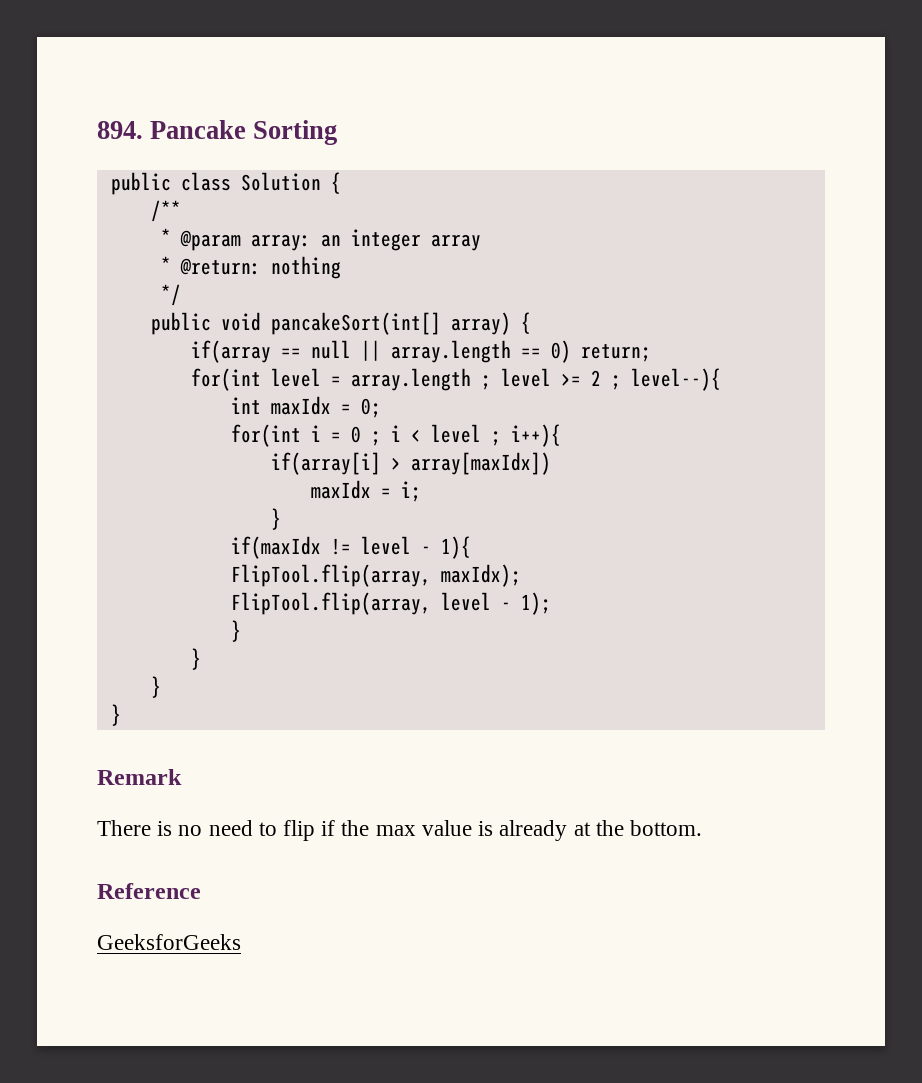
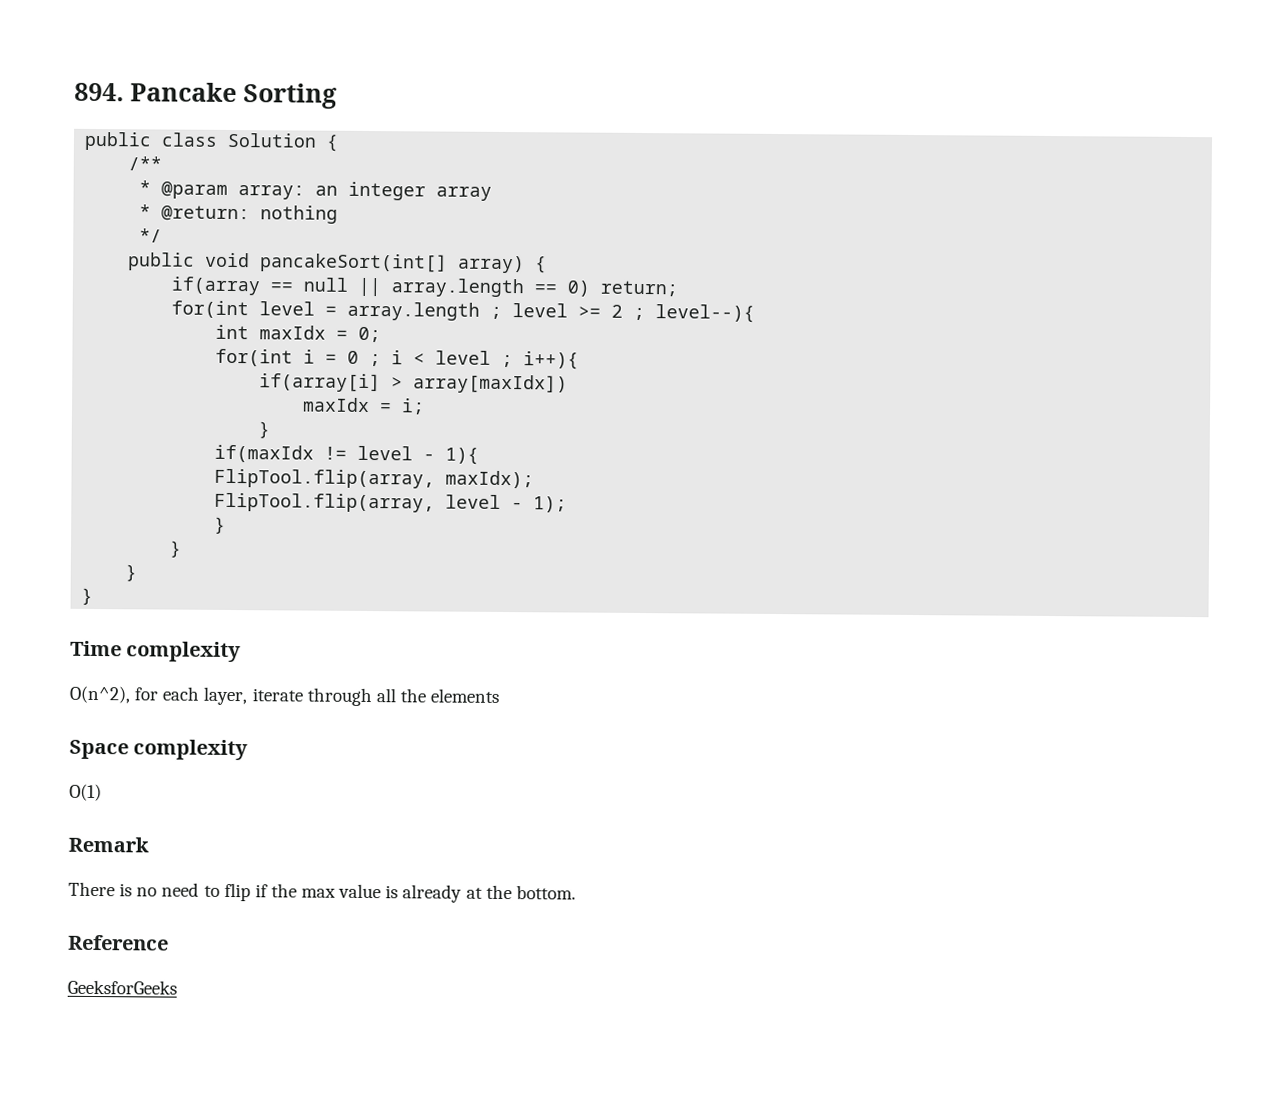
+ Time complexity
+ O(n^2), for each layer, iterate through all the elements
+ Space complexity
+ O(1)

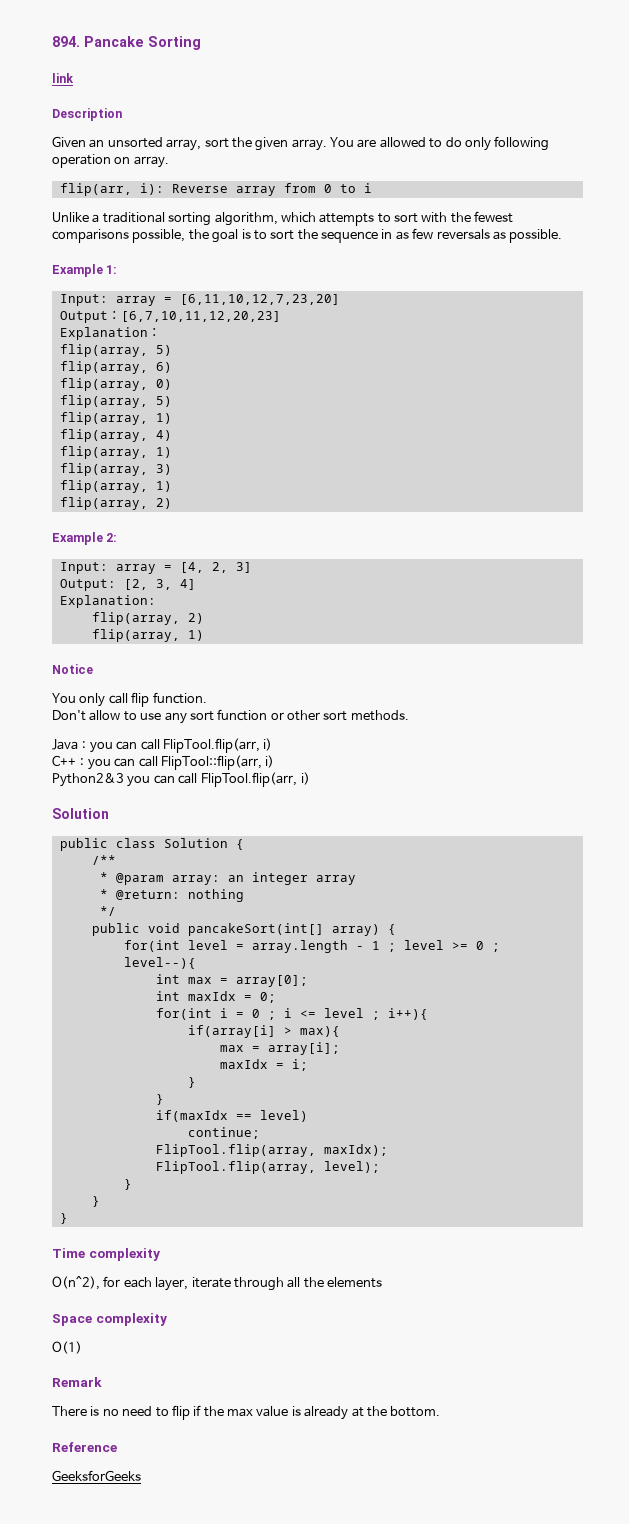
+ link
+ Description
+ Given an unsorted array, sort the given array. You are allowed to do only following operation on array.
+ flip(arr, i): Reverse array from 0 to i
+ Unlike a traditional sorting algorithm, which attempts to sort with the fewest comparisons possible, the goal is to sort the sequence in as few reversals as possible.
+ Example 1:
+ Input: array = [6,11,10,12,7,23,20]
+ Output：[6,7,10,11,12,20,23]
+ Explanation：
+ flip(array, 5)
+ flip(array, 6)
+ flip(array, 0)
+ flip(array, 5)
+ flip(array, 1)
+ flip(array, 4)
+ flip(array, 1)
+ flip(array, 3)
+ flip(array, 1)
+ flip(array, 2)
+ Example 2:
+ Input: array = [4, 2, 3]
+ Output: [2, 3, 4]
+ Explanation:
+ flip(array, 2)
+ flip(array, 1)
+ Notice
+ You only call flip function.
+ Don't allow to use any sort function or other sort methods.
+ Java：you can call FlipTool.flip(arr, i)
+ C++：you can call FlipTool::flip(arr, i)
+ Python2&3 you can call FlipTool.flip(arr, i)
+ Solution
- if(array == null || array.length == 0) return;
- for(int level = array.length ; level >= 2 ; level--){
+ for(int level = array.length - 1 ; level >= 0 ; level--){
+ int max = array[0];
- for(int i = 0 ; i < level ; i++){
+ for(int i = 0 ; i <= level ; i++){
- if(array[i] > array[maxIdx])
+ if(array[i] > max){
+ max = array[i];
  maxIdx = i;
+ }
- if(maxIdx != level - 1){
+ if(maxIdx == level)
+ continue;
- FlipTool.flip(array, level - 1);
- }
+ FlipTool.flip(array, level);

